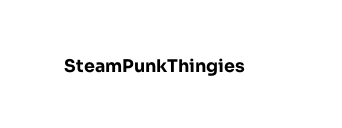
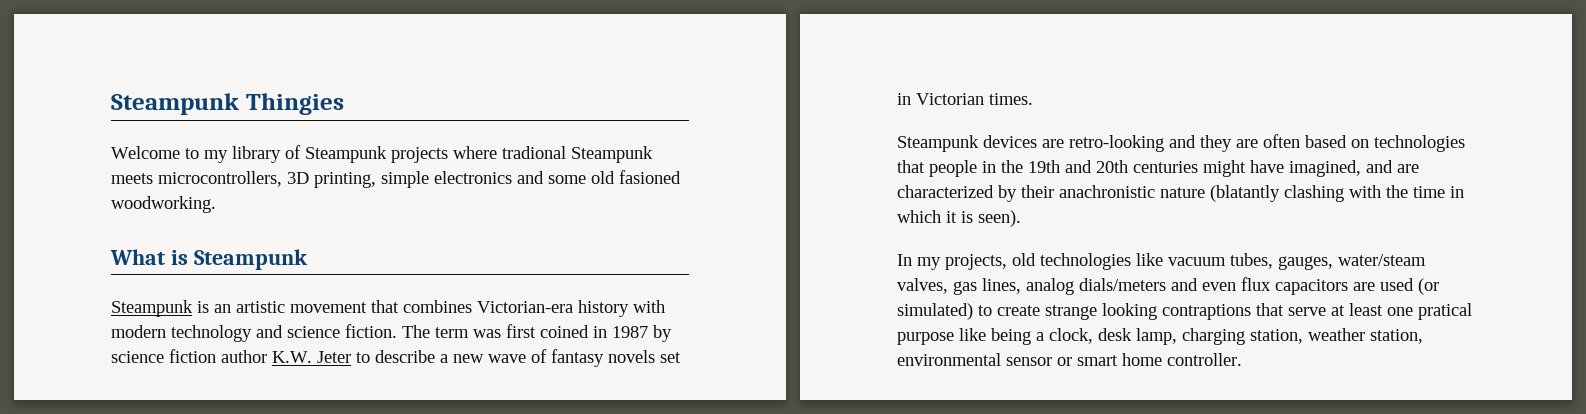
- SteamPunkThingies
+ Steampunk Thingies
+ Welcome to my library of Steampunk projects where tradional Steampunk meets microcontrollers, 3D printing, simple electronics and some old fasioned woodworking.
+ What is Steampunk
+ Steampunk is an artistic movement that combines Victorian-era history with modern technology and science fiction. The term was first coined in 1987 by science fiction author K.W. Jeter to describe a new wave of fantasy novels set in Victorian times.
+ Steampunk devices are retro-looking and they are often based on technologies that people in the 19th and 20th centuries might have imagined, and are characterized by their anachronistic nature (blatantly clashing with the time in which it is seen).
+ In my projects, old technologies like vacuum tubes, gauges, water/steam valves, gas lines, analog dials/meters and even flux capacitors are used (or simulated) to create strange looking contraptions that serve at least one pratical purpose like being a clock, desk lamp, charging station, weather station, environmental sensor or smart home controller.

